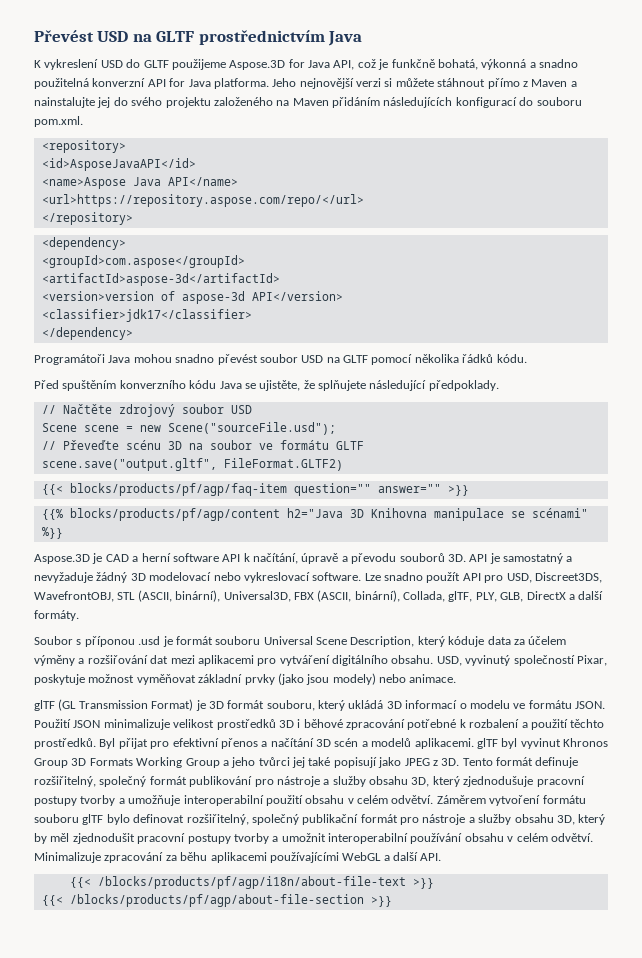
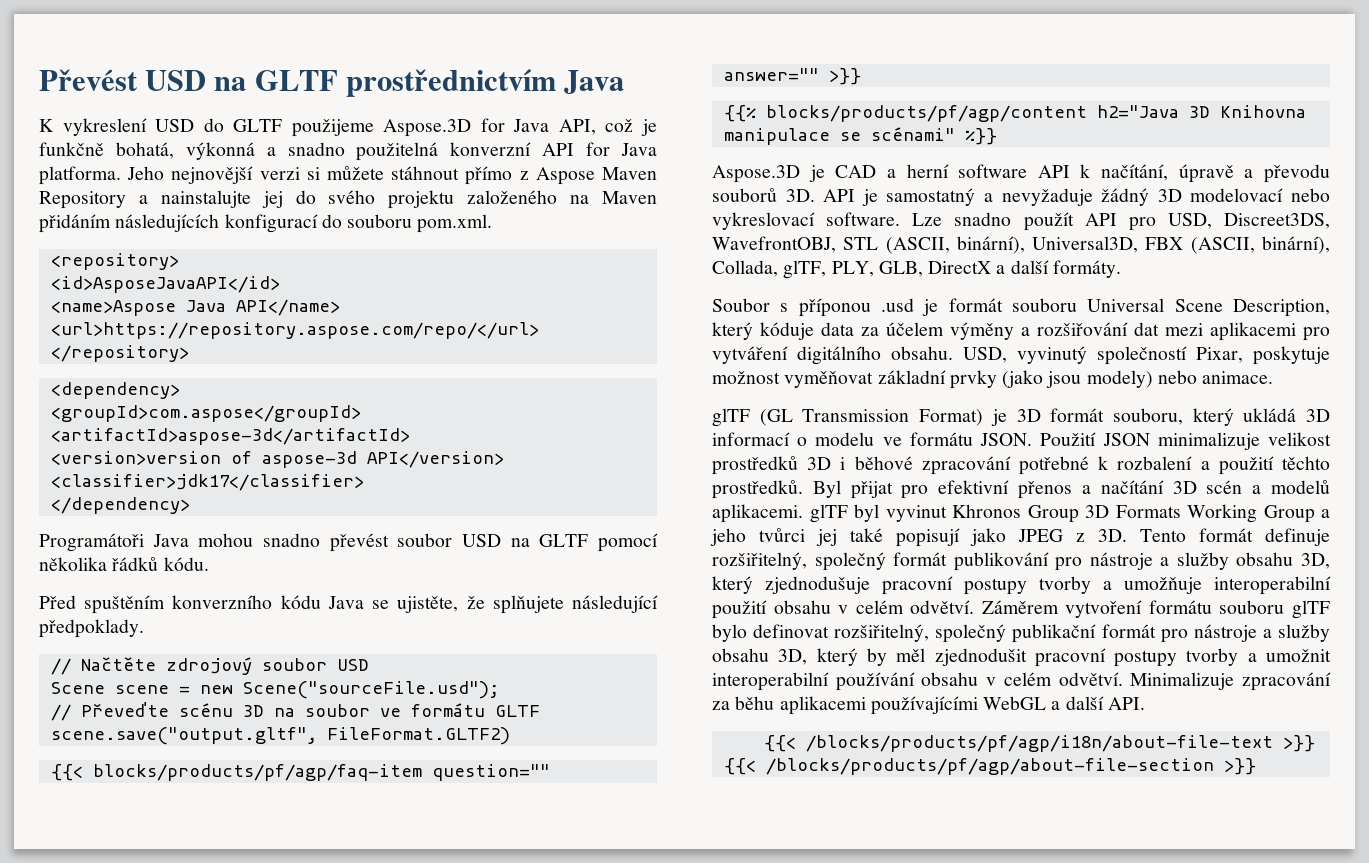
- Jeho nejnovější verzi si můžete stáhnout přímo z Maven a nainstalujte jej do svého projektu založeného na Maven přidáním následujících konfigurací do souboru pom.xml.
+ Jeho nejnovější verzi si můžete stáhnout přímo z Aspose Maven Repository a nainstalujte jej do svého projektu založeného na Maven přidáním následujících konfigurací do souboru pom.xml.

